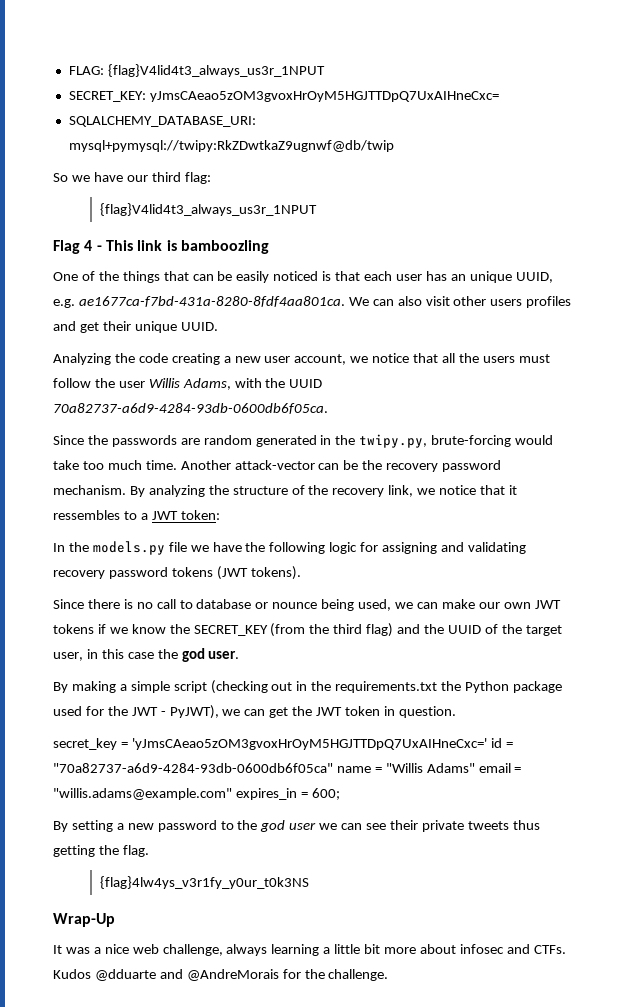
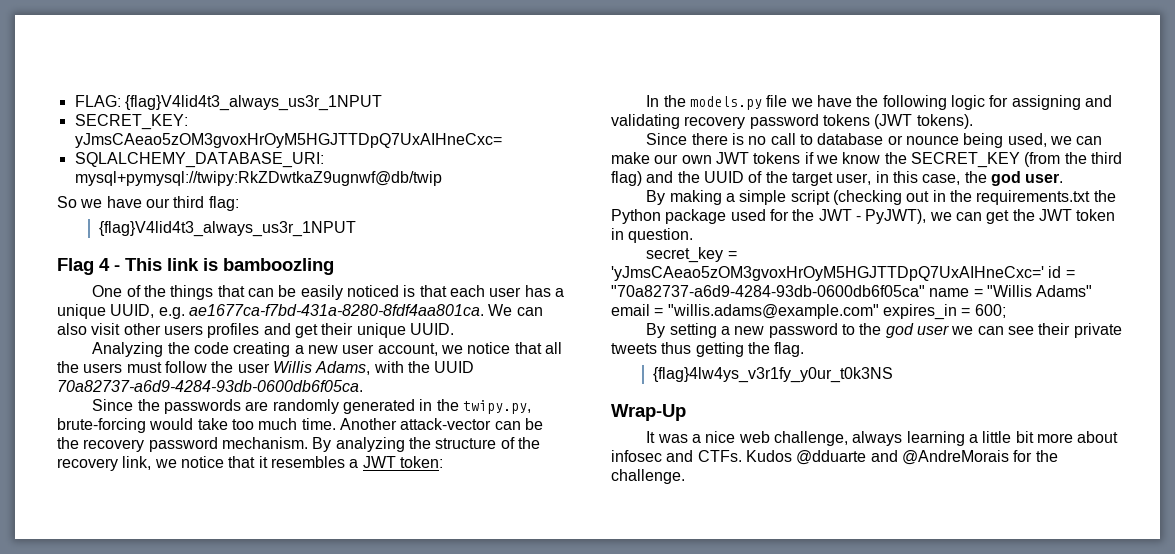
- One of the things that can be easily noticed is that each user has an unique UUID, e.g. ae1677ca-f7bd-431a-8280-8fdf4aa801ca.
+ One of the things that can be easily noticed is that each user has a unique UUID, e.g. ae1677ca-f7bd-431a-8280-8fdf4aa801ca.
- Since the passwords are random generated in the twipy.py, brute-forcing would take too much time.
+ Since the passwords are randomly generated in the twipy.py, brute-forcing would take too much time.
- By analyzing the structure of the recovery link, we notice that it ressembles to a JWT token:
+ By analyzing the structure of the recovery link, we notice that it resembles a JWT token:
- Since there is no call to database or nounce being used, we can make our own JWT tokens if we know the SECRET_KEY (from the third flag) and the UUID of the target user, in this case the god user.
+ Since there is no call to database or nounce being used, we can make our own JWT tokens if we know the SECRET_KEY (from the third flag) and the UUID of the target user, in this case, the god user.

